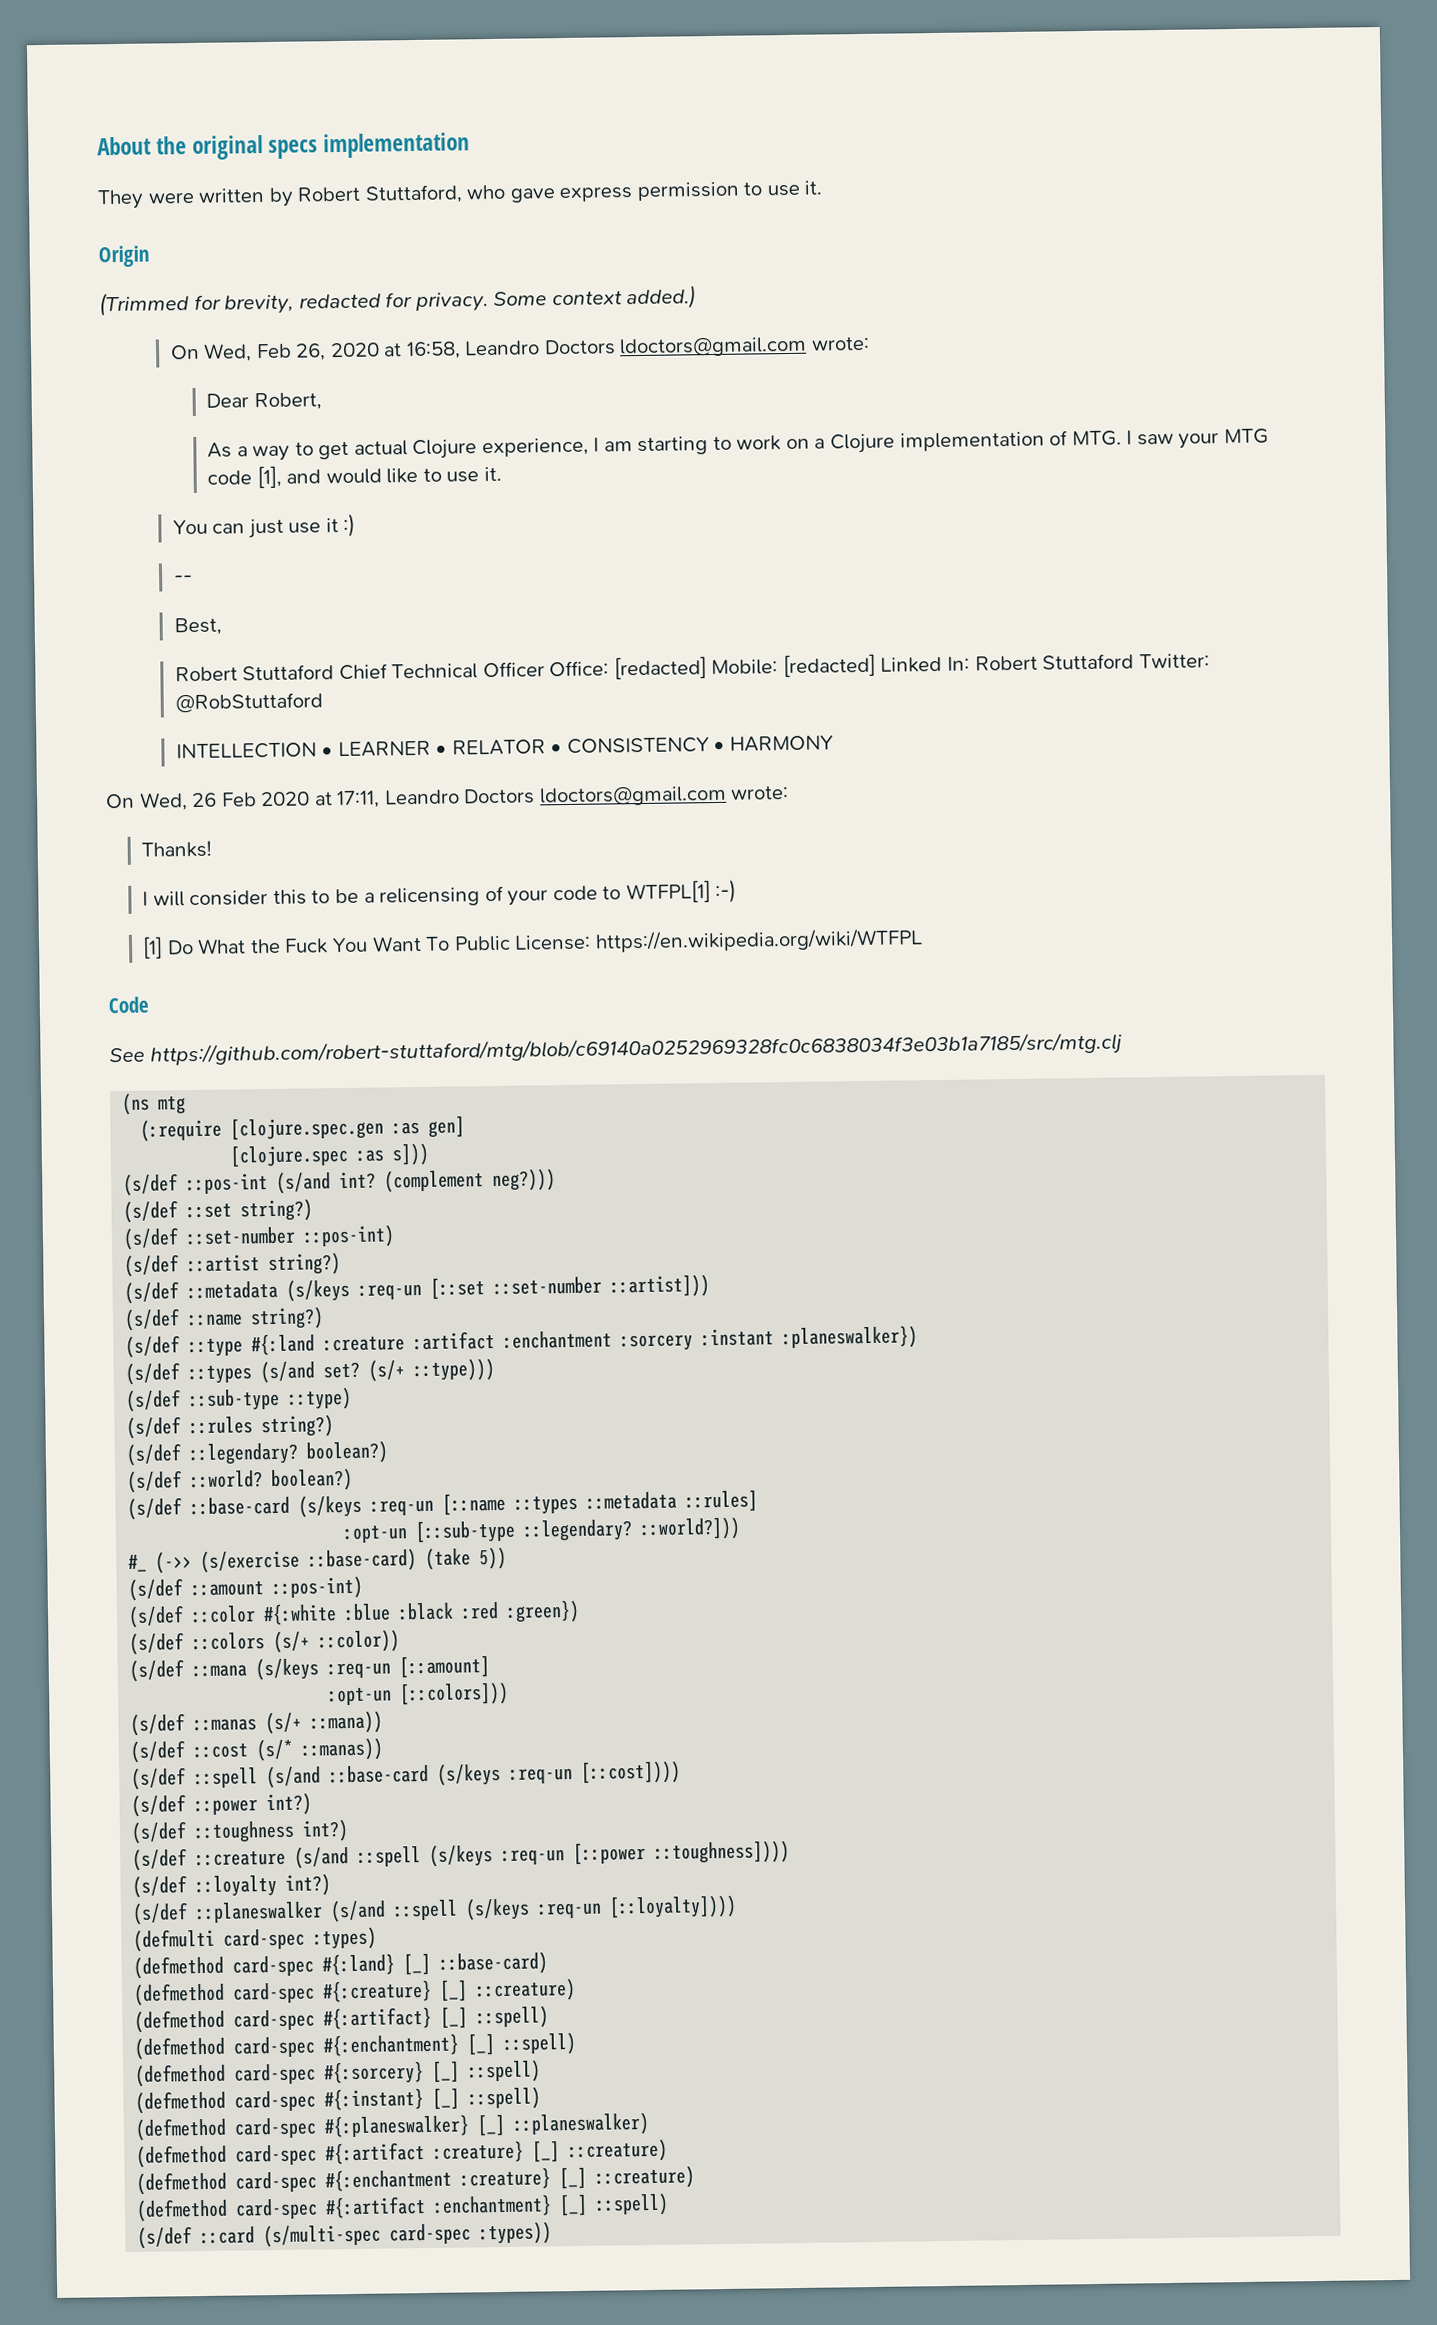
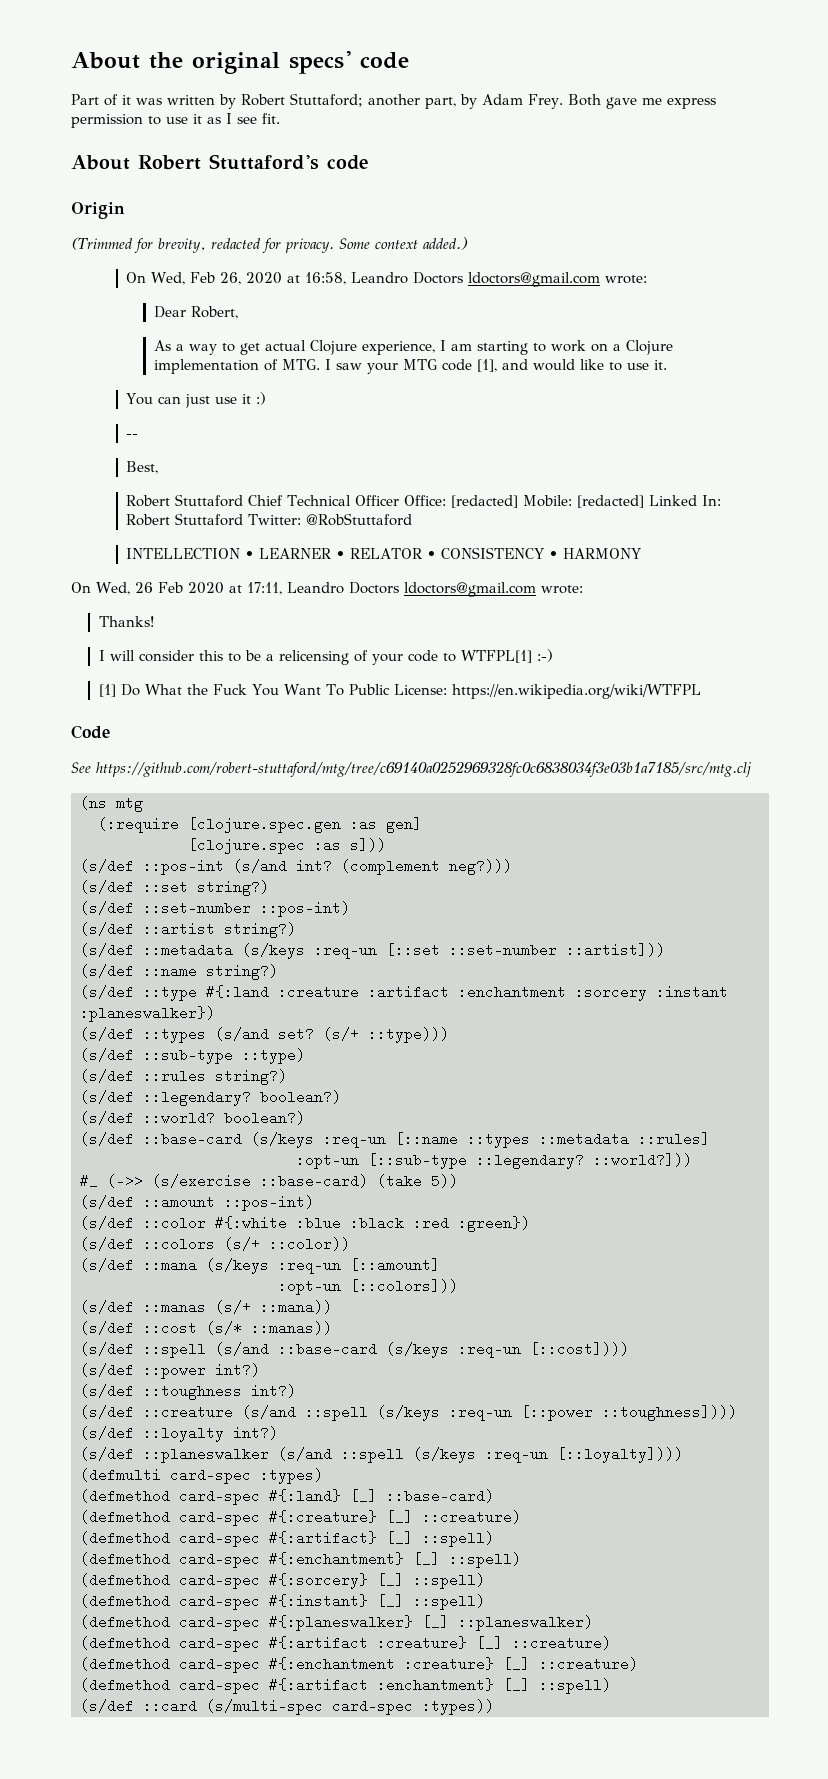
- About the original specs implementation
- They were written by Robert Stuttaford, who gave express permission to use it.
+ About the original specs' code
+ Part of it was written by Robert Stuttaford; another part, by Adam Frey. Both gave me express permission to use it as I see fit.
+ About Robert Stuttaford's code
- See https://github.com/robert-stuttaford/mtg/blob/c69140a0252969328fc0c6838034f3e03b1a7185/src/mtg.clj
+ See https://github.com/robert-stuttaford/mtg/tree/c69140a0252969328fc0c6838034f3e03b1a7185/src/mtg.clj

